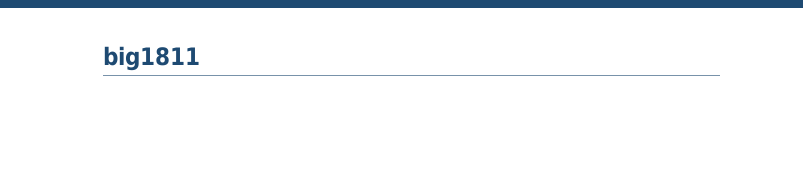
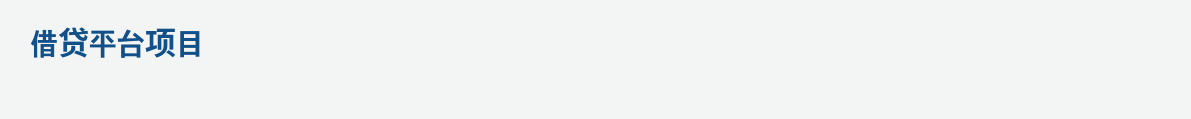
- big1811
+ 借贷平台项目

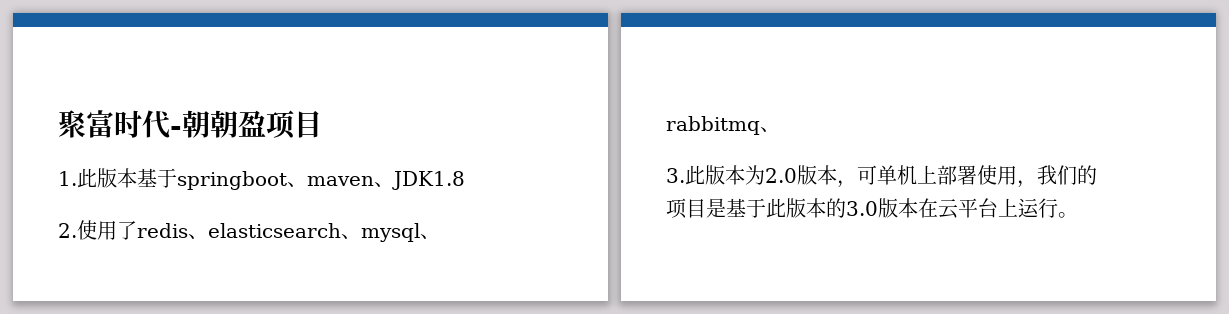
- 借贷平台项目
+ 聚富时代-朝朝盈项目
+ 1.此版本基于springboot、maven、JDK1.8
+ 2.使用了redis、elasticsearch、mysql、rabbitmq、
+ 3.此版本为2.0版本，可单机上部署使用，我们的项目是基于此版本的3.0版本在云平台上运行。

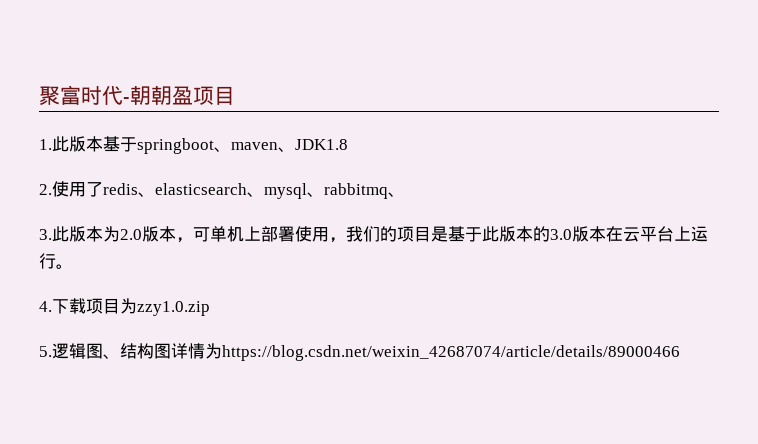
+ 4.下载项目为zzy1.0.zip
+ 5.逻辑图、结构图详情为https://blog.csdn.net/weixin_42687074/article/details/89000466

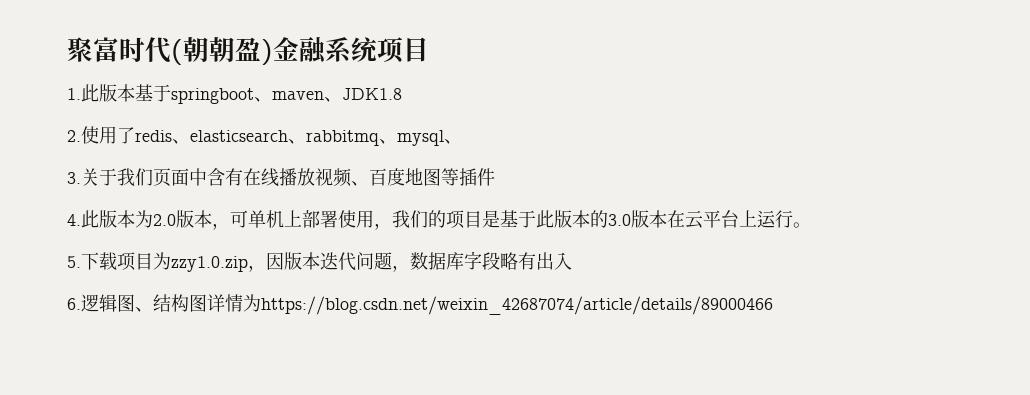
- 聚富时代-朝朝盈项目
+ 聚富时代(朝朝盈)金融系统项目
- 2.使用了redis、elasticsearch、mysql、rabbitmq、
+ 2.使用了redis、elasticsearch、rabbitmq、mysql、
- 3.此版本为2.0版本，可单机上部署使用，我们的项目是基于此版本的3.0版本在云平台上运行。
+ 3.关于我们页面中含有在线播放视频、百度地图等插件
+ 4.此版本为2.0版本，可单机上部署使用，我们的项目是基于此版本的3.0版本在云平台上运行。
- 4.下载项目为zzy1.0.zip
- 5.逻辑图、结构图详情为https://blog.csdn.net/weixin_42687074/article/details/89000466
+ 5.下载项目为zzy1.0.zip，因版本迭代问题，数据库字段略有出入
+ 6.逻辑图、结构图详情为https://blog.csdn.net/weixin_42687074/article/details/89000466

